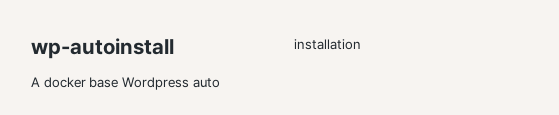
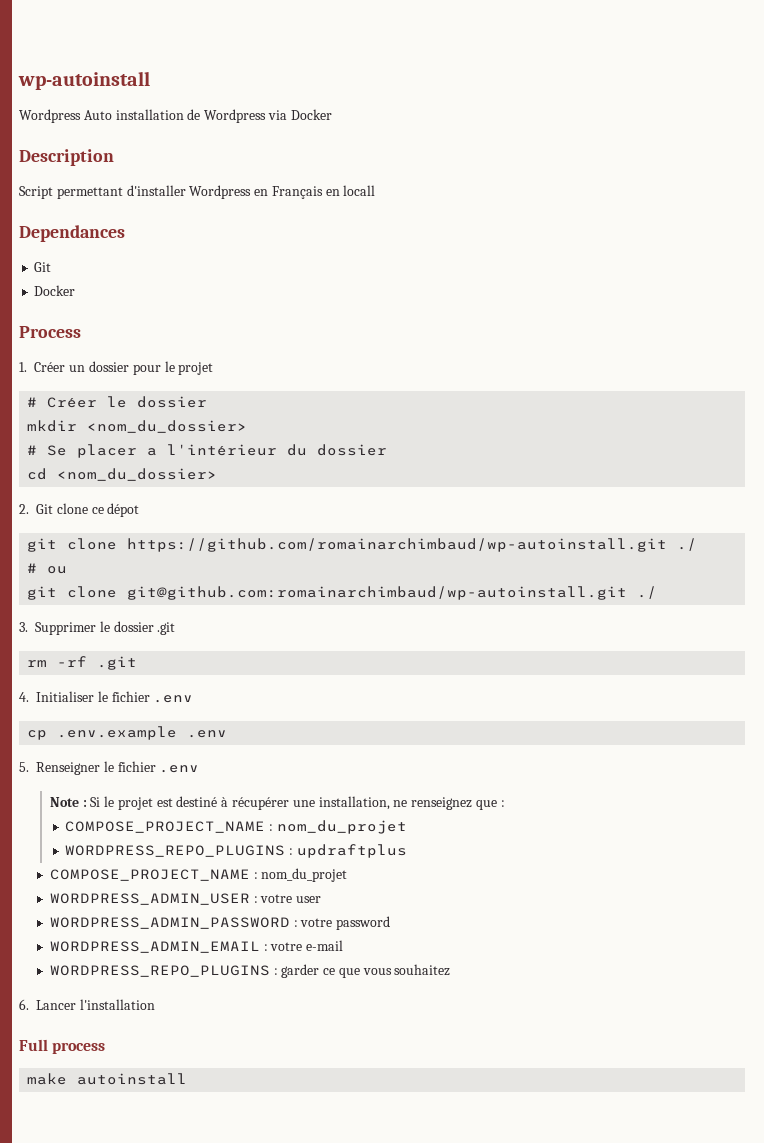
- A docker base Wordpress auto installation
+ Wordpress Auto installation de Wordpress via Docker
+ Description
+ Script permettant d'installer Wordpress en Français en locall
+ Dependances
+ Git
+ Docker
+ Process
+ 1. Créer un dossier pour le projet
+ # Créer le dossier
+ mkdir <nom_du_dossier>
+ # Se placer a l'intérieur du dossier
+ cd <nom_du_dossier>
+ 2. Git clone ce dépot
+ git clone https://github.com/romainarchimbaud/wp-autoinstall.git ./
+ # ou
+ git clone git@github.com:romainarchimbaud/wp-autoinstall.git ./
+ 3. Supprimer le dossier .git
+ rm -rf .git
+ 4. Initialiser le fichier .env
+ cp .env.example .env
+ 5. Renseigner le fichier .env
+ Note : Si le projet est destiné à récupérer une installation, ne renseignez que :
+ COMPOSE_PROJECT_NAME : nom_du_projet
+ WORDPRESS_REPO_PLUGINS : updraftplus
+ COMPOSE_PROJECT_NAME : nom_du_projet
+ WORDPRESS_ADMIN_USER : votre user
+ WORDPRESS_ADMIN_PASSWORD : votre password
+ WORDPRESS_ADMIN_EMAIL : votre e-mail
+ WORDPRESS_REPO_PLUGINS : garder ce que vous souhaitez
+ 6. Lancer l'installation
+ Full process
+ make autoinstall

